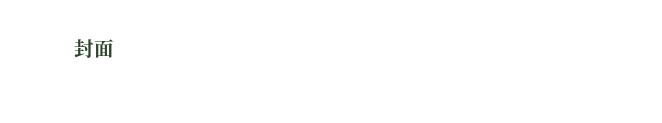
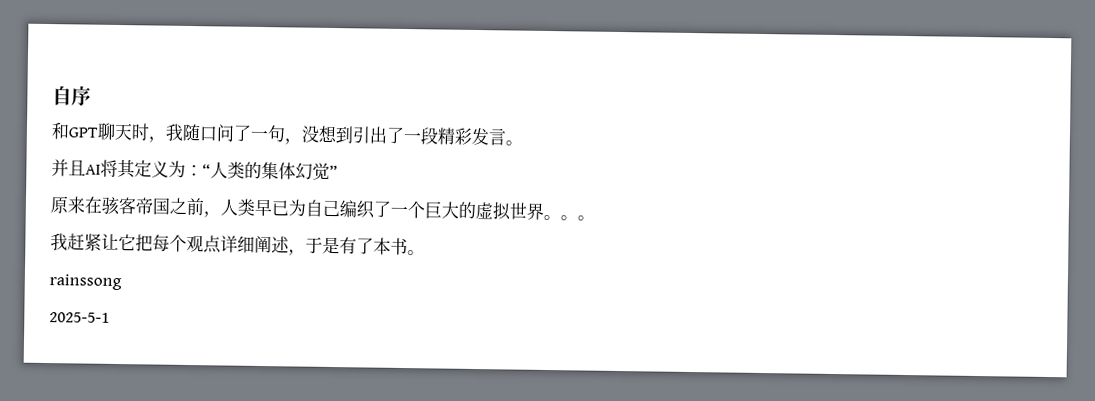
- 封面
+ 自序
+ 和GPT聊天时，我随口问了一句，没想到引出了一段精彩发言。
+ 并且AI将其定义为：“人类的集体幻觉”
+ 原来在骇客帝国之前，人类早已为自己编织了一个巨大的虚拟世界。。。
+ 我赶紧让它把每个观点详细阐述，于是有了本书。
+ rainssong
+ 2025-5-1

